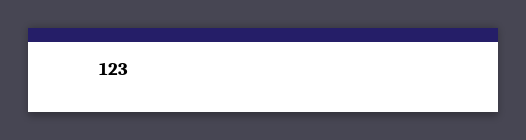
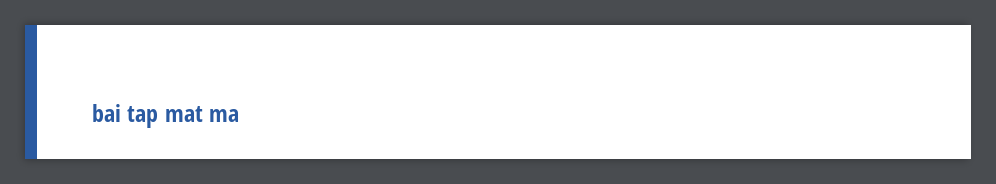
- 123
+ bai tap mat ma

